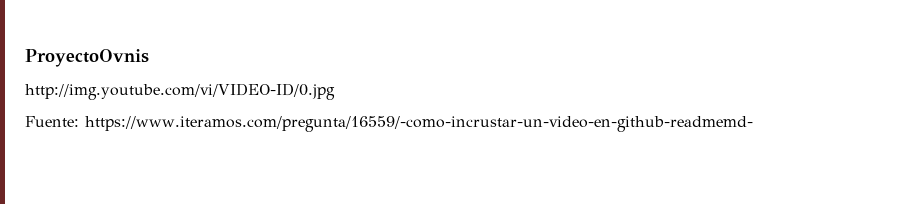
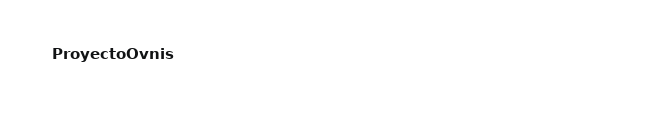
- http://img.youtube.com/vi/VIDEO-ID/0.jpg
- Fuente: https://www.iteramos.com/pregunta/16559/-como-incrustar-un-video-en-github-readmemd-

